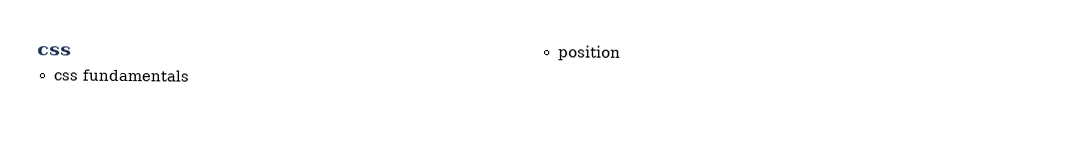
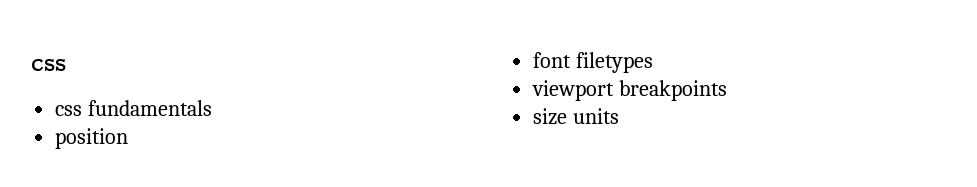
+ font filetypes
+ viewport breakpoints
+ size units

